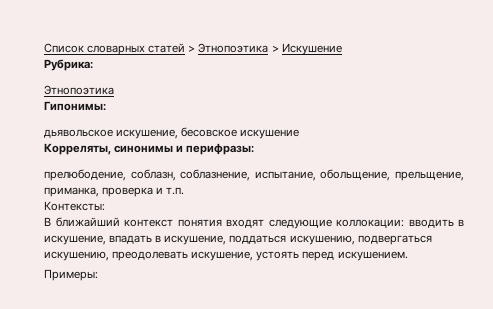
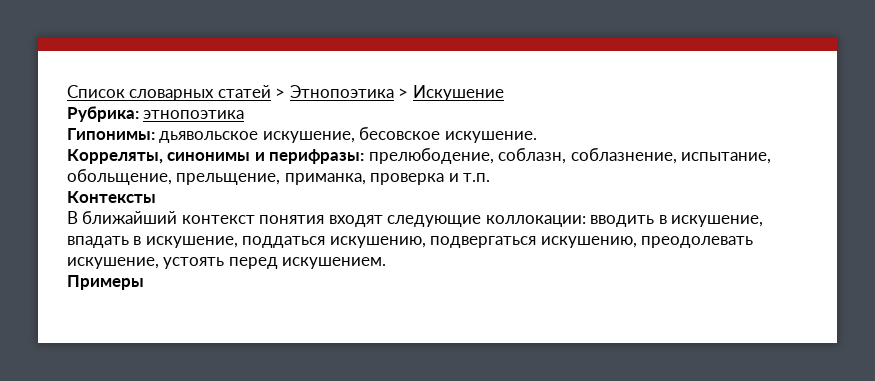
- Рубрика:
- Этнопоэтика
+ Рубрика: этнопоэтика
- Гипонимы:
- дьявольское искушение, бесовское искушение
+ Гипонимы: дьявольское искушение, бесовское искушение.
- Корреляты, синонимы и перифразы:
- прелюбодение, соблазн, соблазнение, испытание, обольщение, прельщение, приманка, проверка и т.п.
+ Корреляты, синонимы и перифразы: прелюбодение, соблазн, соблазнение, испытание, обольщение, прельщение, приманка, проверка и т.п.
- Контексты:
+ Контексты
- Примеры:
+ Примеры

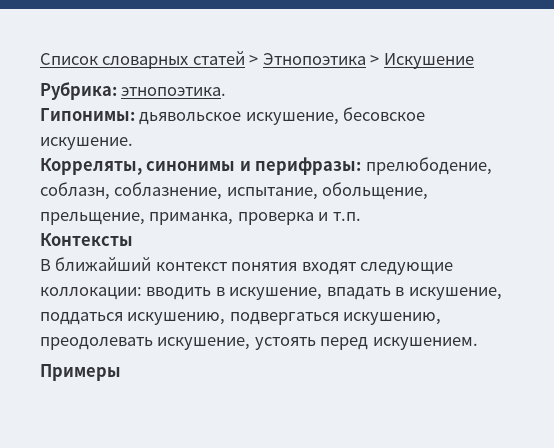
- Рубрика: этнопоэтика
+ Рубрика: этнопоэтика.

